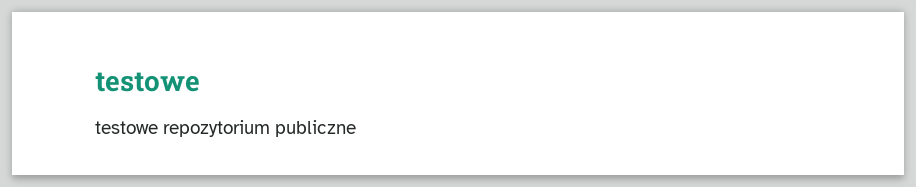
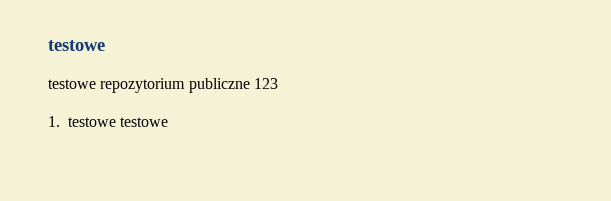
- testowe repozytorium publiczne
+ testowe repozytorium publiczne 123
+ 1. testowe testowe

